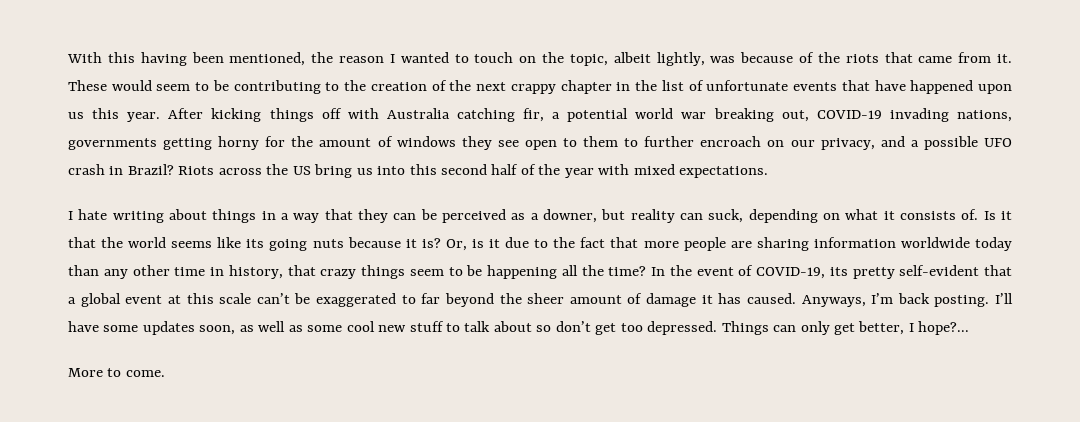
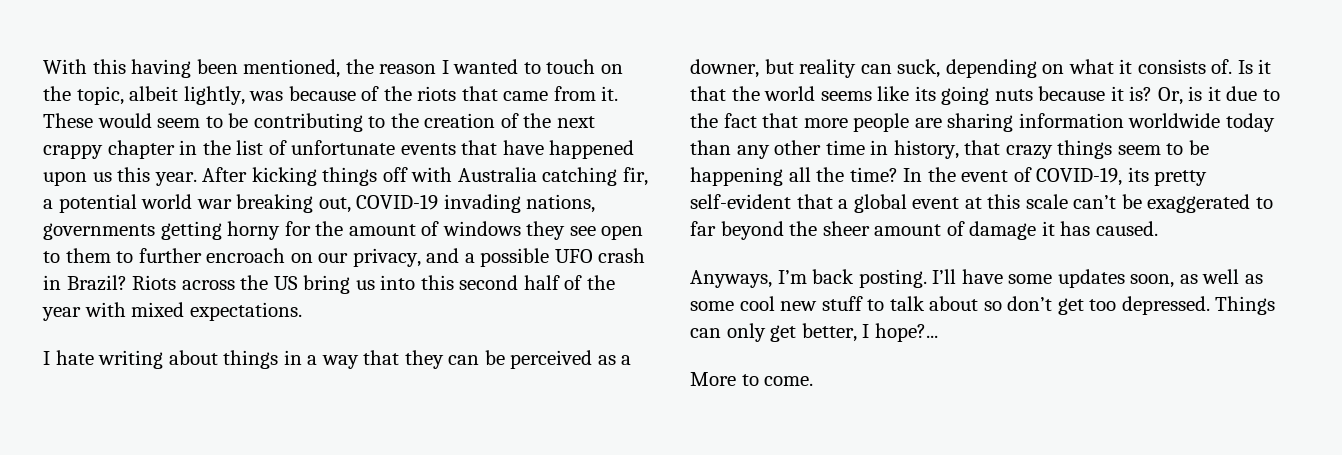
- In the event of COVID-19, its pretty self-evident that a global event at this scale can’t be exaggerated to far beyond the sheer amount of damage it has caused. Anyways, I’m back posting.
+ In the event of COVID-19, its pretty self-evident that a global event at this scale can’t be exaggerated to far beyond the sheer amount of damage it has caused.
+ Anyways, I’m back posting.

